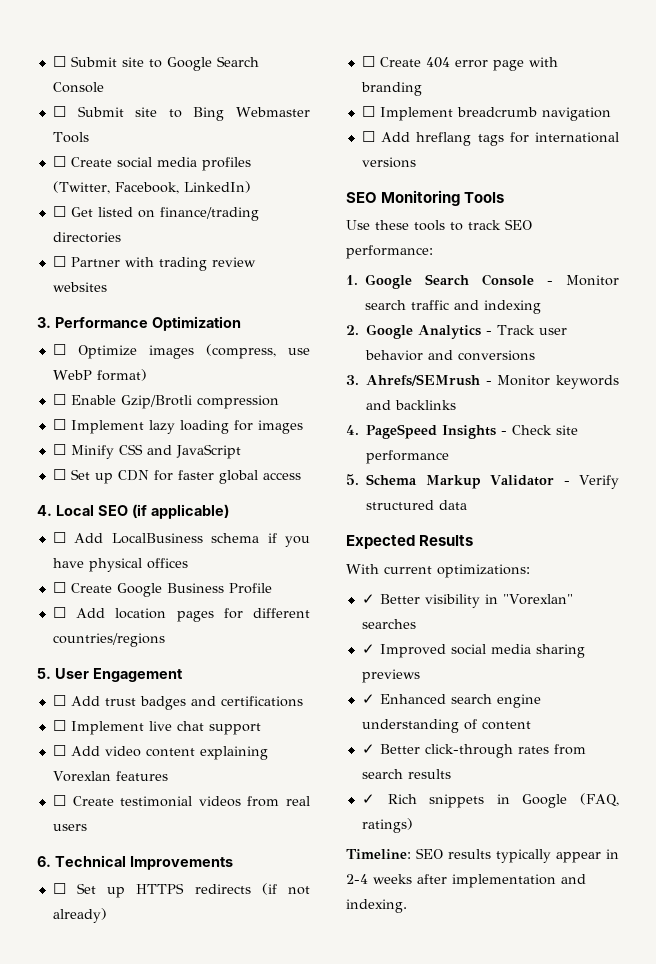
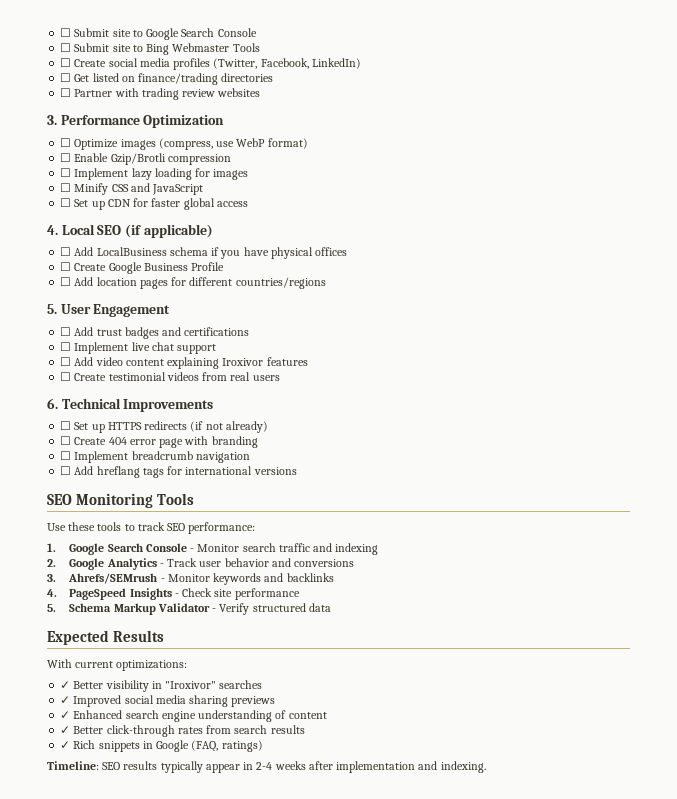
- ☐ Add video content explaining Vorexlan features
+ ☐ Add video content explaining Iroxivor features
- ✓ Better visibility in "Vorexlan" searches
+ ✓ Better visibility in "Iroxivor" searches

